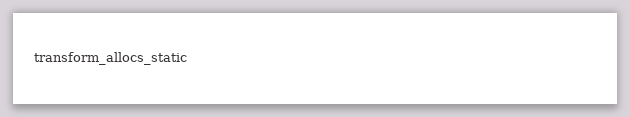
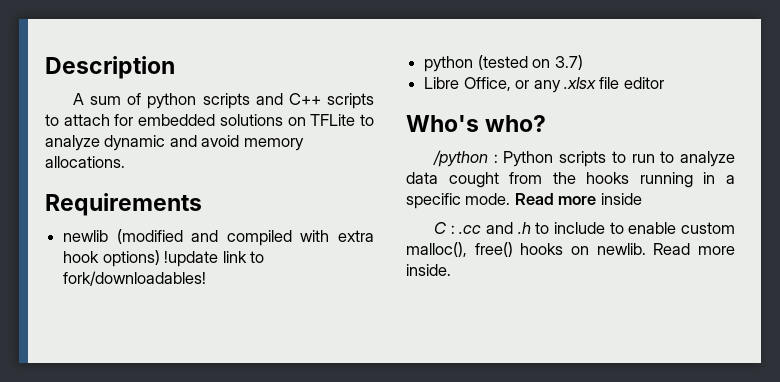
- transform_allocs_static
+ Description
+ A sum of python scripts and C++ scripts to attach for embedded solutions on TFLite to analyze dynamic and avoid memory allocations.
+ Requirements
+ newlib (modified and compiled with extra hook options) !update link to fork/downloadables!
+ python (tested on 3.7)
+ Libre Office, or any .xlsx file editor
+ Who's who?
+ /python : Python scripts to run to analyze data cought from the hooks running in a specific mode. Read more inside
+ C : .cc and .h to include to enable custom malloc(), free() hooks on newlib. Read more inside.

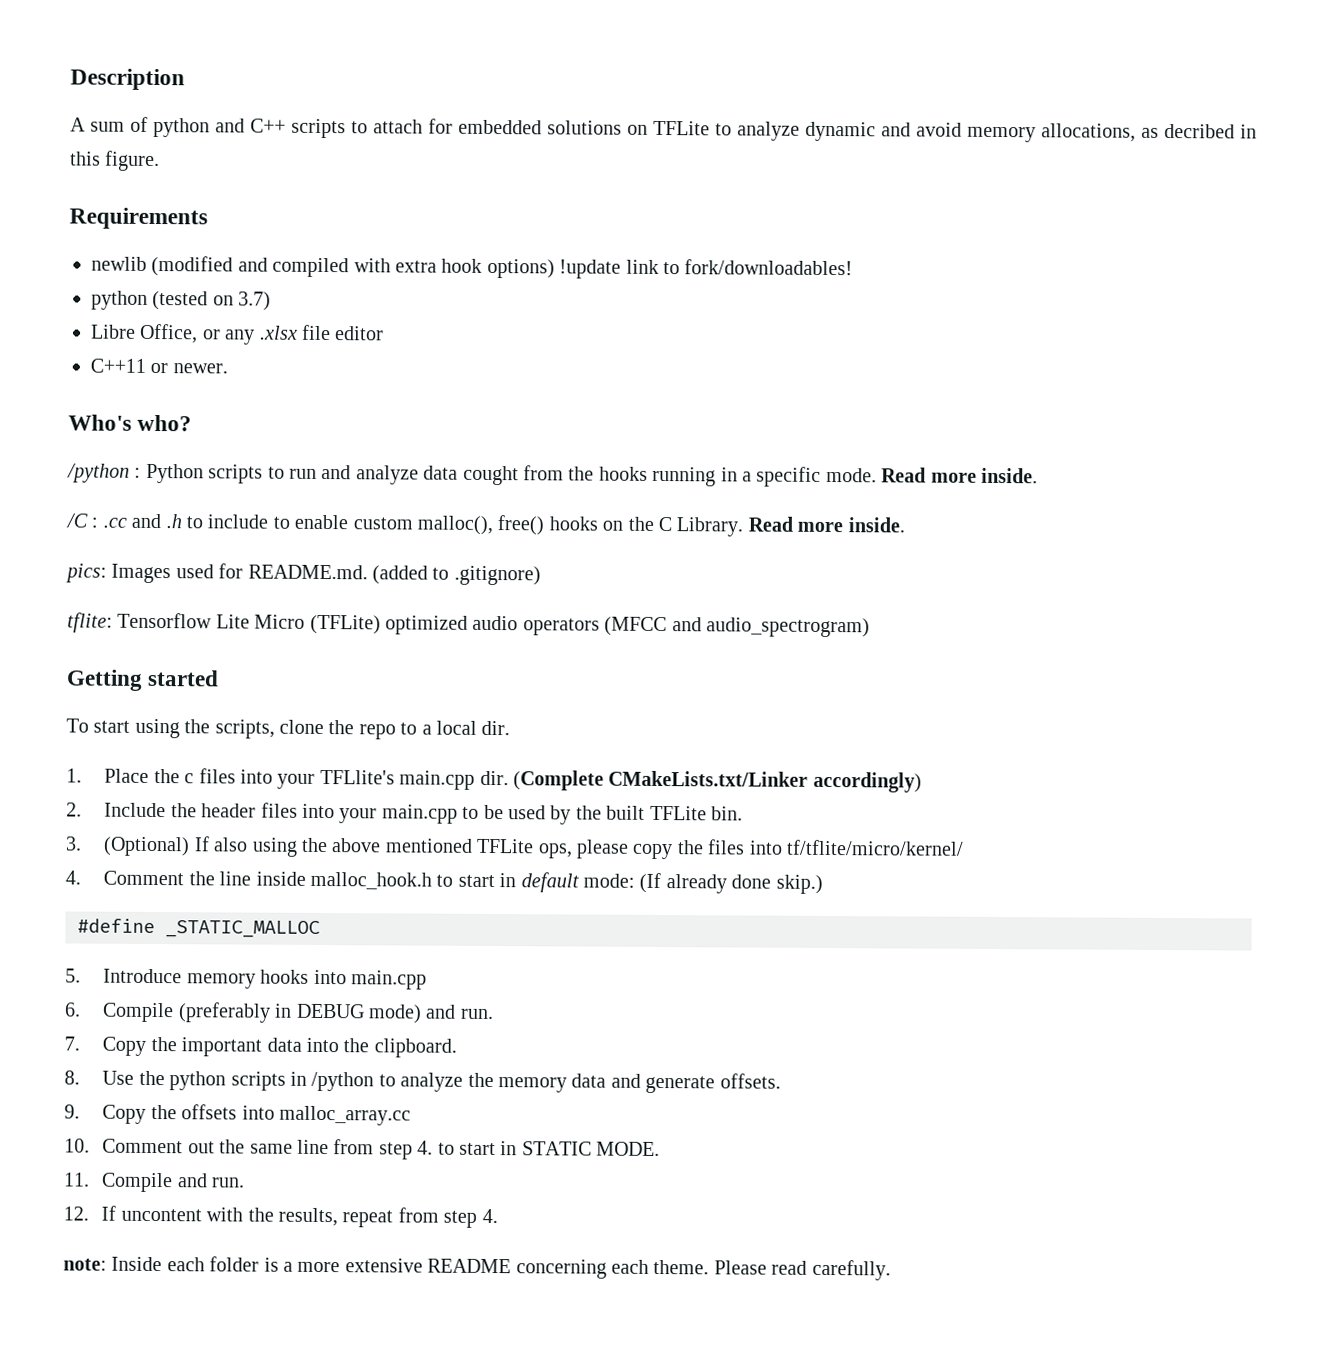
- A sum of python scripts and C++ scripts to attach for embedded solutions on TFLite to analyze dynamic and avoid memory allocations.
+ A sum of python and C++ scripts to attach for embedded solutions on TFLite to analyze dynamic and avoid memory allocations, as decribed in this figure.
+ C++11 or newer.
- /python : Python scripts to run to analyze data cought from the hooks running in a specific mode. Read more inside
- C : .cc and .h to include to enable custom malloc(), free() hooks on newlib. Read more inside.
+ /python : Python scripts to run and analyze data cought from the hooks running in a specific mode. Read more inside.
+ /C : .cc and .h to include to enable custom malloc(), free() hooks on the C Library. Read more inside.
+ pics: Images used for README.md. (added to .gitignore)
+ tflite: Tensorflow Lite Micro (TFLite) optimized audio operators (MFCC and audio_spectrogram)
+ Getting started
+ To start using the scripts, clone the repo to a local dir.
+ 1. Place the c files into your TFLlite's main.cpp dir. (Complete CMakeLists.txt/Linker accordingly)
+ 2. Include the header files into your main.cpp to be used by the built TFLite bin.
+ 3. (Optional) If also using the above mentioned TFLite ops, please copy the files into tf/tflite/micro/kernel/
+ 4. Comment the line inside malloc_hook.h to start in default mode: (If already done skip.)
+ #define _STATIC_MALLOC
+ 5. Introduce memory hooks into main.cpp
+ 6. Compile (preferably in DEBUG mode) and run.
+ 7. Copy the important data into the clipboard.
+ 8. Use the python scripts in /python to analyze the memory data and generate offsets.
+ 9. Copy the offsets into malloc_array.cc
+ 10. Comment out the same line from step 4. to start in STATIC MODE.
+ 11. Compile and run.
+ 12. If uncontent with the results, repeat from step 4.
+ note: Inside each folder is a more extensive README concerning each theme. Please read carefully.

